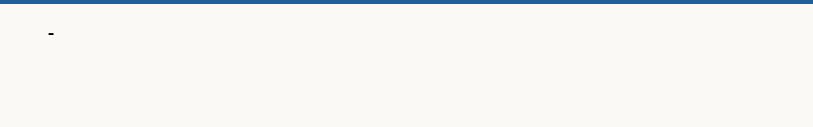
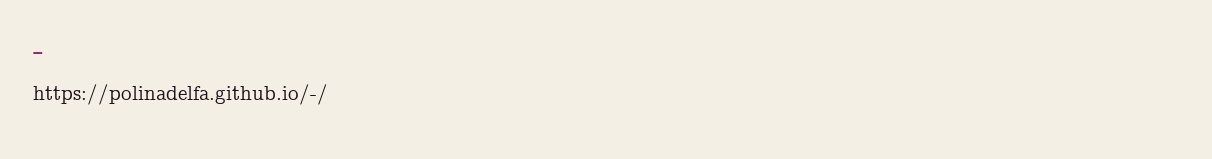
+ https://polinadelfa.github.io/-/

